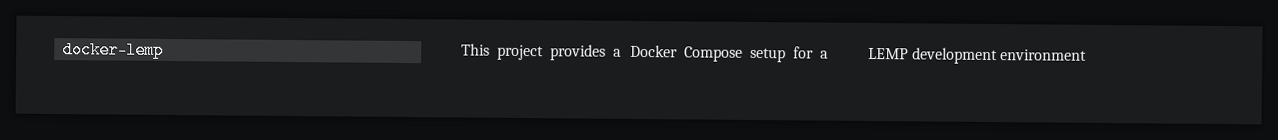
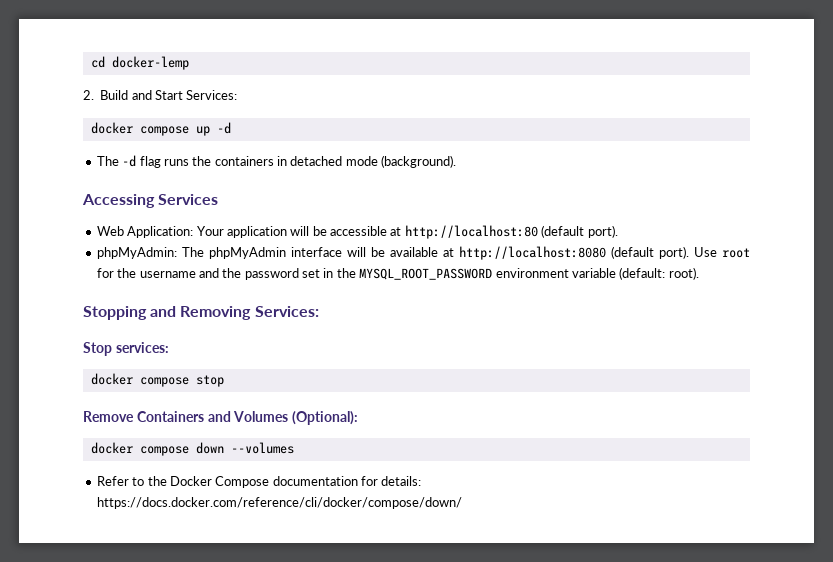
- docker-lemp
+ cd docker-lemp
- This project provides a Docker Compose setup for a LEMP development environment
+ 2. Build and Start Services:
+ docker compose up -d
+ The -d flag runs the containers in detached mode (background).
+ Accessing Services
+ Web Application: Your application will be accessible at http://localhost:80 (default port).
+ phpMyAdmin: The phpMyAdmin interface will be available at http://localhost:8080 (default port). Use root for the username and the password set in the MYSQL_ROOT_PASSWORD environment variable (default: root).
+ Stopping and Removing Services:
+ Stop services:
+ docker compose stop
+ Remove Containers and Volumes (Optional):
+ docker compose down --volumes
+ Refer to the Docker Compose documentation for details: https://docs.docker.com/reference/cli/docker/compose/down/

